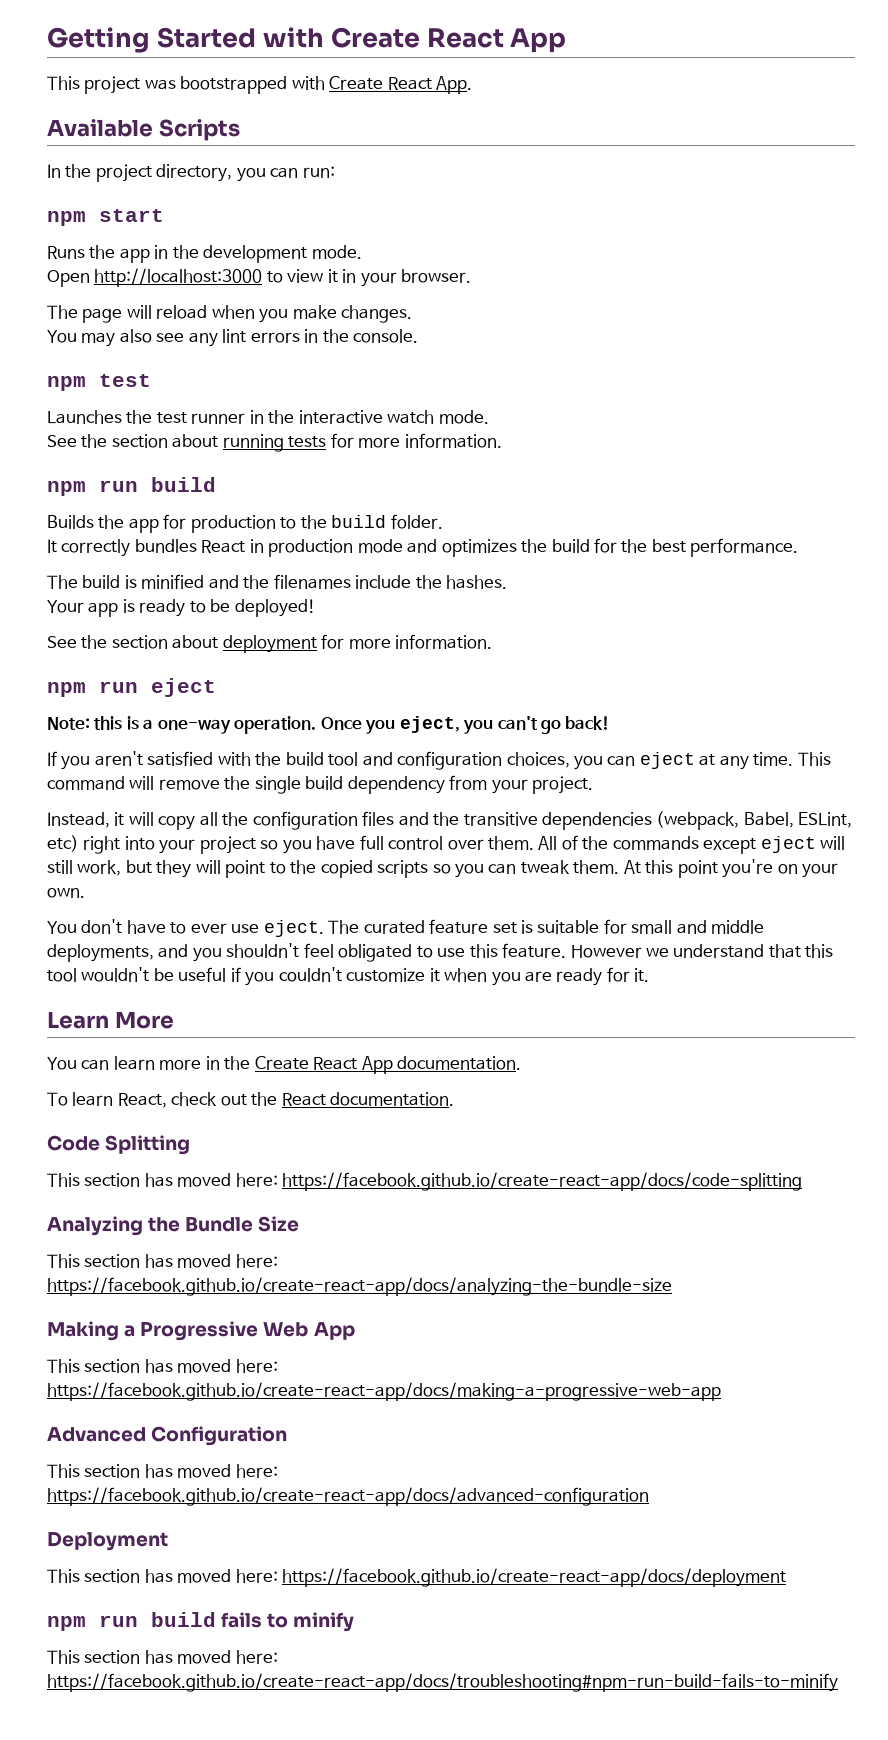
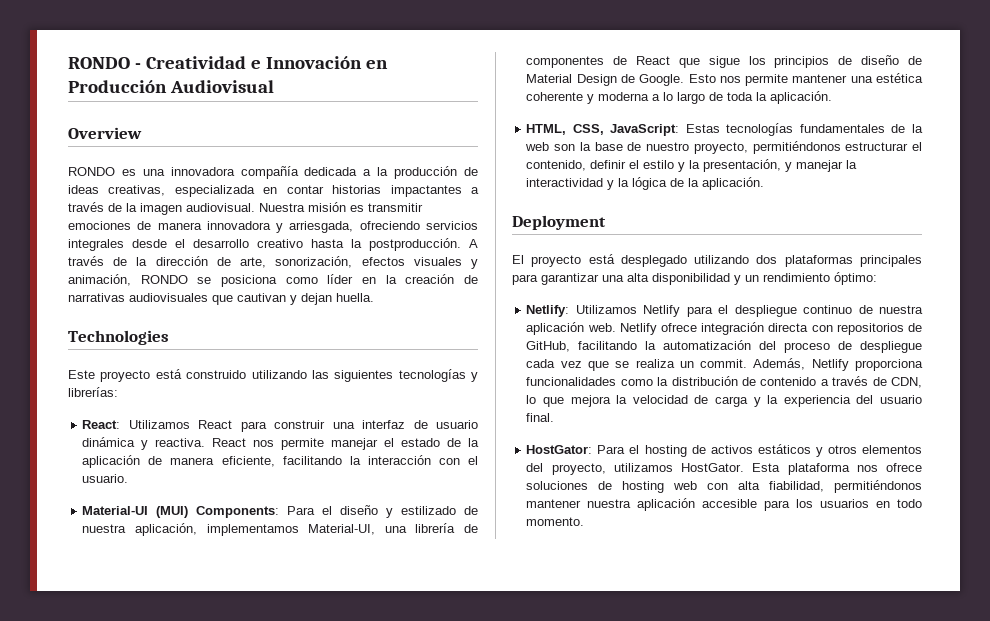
- Getting Started with Create React App
- This project was bootstrapped with Create React App.
- Available Scripts
- In the project directory, you can run:
- npm start
- Runs the app in the development mode.
- Open http://localhost:3000 to view it in your browser.
- The page will reload when you make changes.
- You may also see any lint errors in the console.
- npm test
- Launches the test runner in the interactive watch mode.
- See the section about running tests for more information.
- npm run build
- Builds the app for production to the build folder.
- It correctly bundles React in production mode and optimizes the build for the best performance.
- The build is minified and the filenames include the hashes.
- Your app is ready to be deployed!
- See the section about deployment for more information.
- npm run eject
- Note: this is a one-way operation. Once you eject, you can't go back!
- If you aren't satisfied with the build tool and configuration choices, you can eject at any time. This command will remove the single build dependency from your project.
- Instead, it will copy all the configuration files and the transitive dependencies (webpack, Babel, ESLint, etc) right into your project so you have full control over them. All of the commands except eject will still work, but they will point to the copied scripts so you can tweak them. At this point you're on your own.
- You don't have to ever use eject. The curated feature set is suitable for small and middle deployments, and you shouldn't feel obligated to use this feature. However we understand that this tool wouldn't be useful if you couldn't customize it when you are ready for it.
- Learn More
- You can learn more in the Create React App documentation.
- To learn React, check out the React documentation.
- Code Splitting
- This section has moved here: https://facebook.github.io/create-react-app/docs/code-splitting
- Analyzing the Bundle Size
- This section has moved here: https://facebook.github.io/create-react-app/docs/analyzing-the-bundle-size
- Making a Progressive Web App
- This section has moved here: https://facebook.github.io/create-react-app/docs/making-a-progressive-web-app
- Advanced Configuration
- This section has moved here: https://facebook.github.io/create-react-app/docs/advanced-configuration
+ RONDO - Creatividad e Innovación en Producción Audiovisual
+ Overview
+ RONDO es una innovadora compañía dedicada a la producción de ideas creativas, especializada en contar historias impactantes a través de la imagen audiovisual. Nuestra misión es transmitir emociones de manera innovadora y arriesgada, ofreciendo servicios integrales desde el desarrollo creativo hasta la postproducción. A través de la dirección de arte, sonorización, efectos visuales y animación, RONDO se posiciona como líder en la creación de narrativas audiovisuales que cautivan y dejan huella.
+ Technologies
+ Este proyecto está construido utilizando las siguientes tecnologías y librerías:
+ React: Utilizamos React para construir una interfaz de usuario dinámica y reactiva. React nos permite manejar el estado de la aplicación de manera eficiente, facilitando la interacción con el usuario.
+ Material-UI (MUI) Components: Para el diseño y estilizado de nuestra aplicación, implementamos Material-UI, una librería de componentes de React que sigue los principios de diseño de Material Design de Google. Esto nos permite mantener una estética coherente y moderna a lo largo de toda la aplicación.
+ HTML, CSS, JavaScript: Estas tecnologías fundamentales de la web son la base de nuestro proyecto, permitiéndonos estructurar el contenido, definir el estilo y la presentación, y manejar la interactividad y la lógica de la aplicación.
  Deployment
- This section has moved here: https://facebook.github.io/create-react-app/docs/deployment
- npm run build fails to minify
- This section has moved here: https://facebook.github.io/create-react-app/docs/troubleshooting#npm-run-build-fails-to-minify
+ El proyecto está desplegado utilizando dos plataformas principales para garantizar una alta disponibilidad y un rendimiento óptimo:
+ Netlify: Utilizamos Netlify para el despliegue continuo de nuestra aplicación web. Netlify ofrece integración directa con repositorios de GitHub, facilitando la automatización del proceso de despliegue cada vez que se realiza un commit. Además, Netlify proporciona funcionalidades como la distribución de contenido a través de CDN, lo que mejora la velocidad de carga y la experiencia del usuario final.
+ HostGator: Para el hosting de activos estáticos y otros elementos del proyecto, utilizamos HostGator. Esta plataforma nos ofrece soluciones de hosting web con alta fiabilidad, permitiéndonos mantener nuestra aplicación accesible para los usuarios en todo momento.

